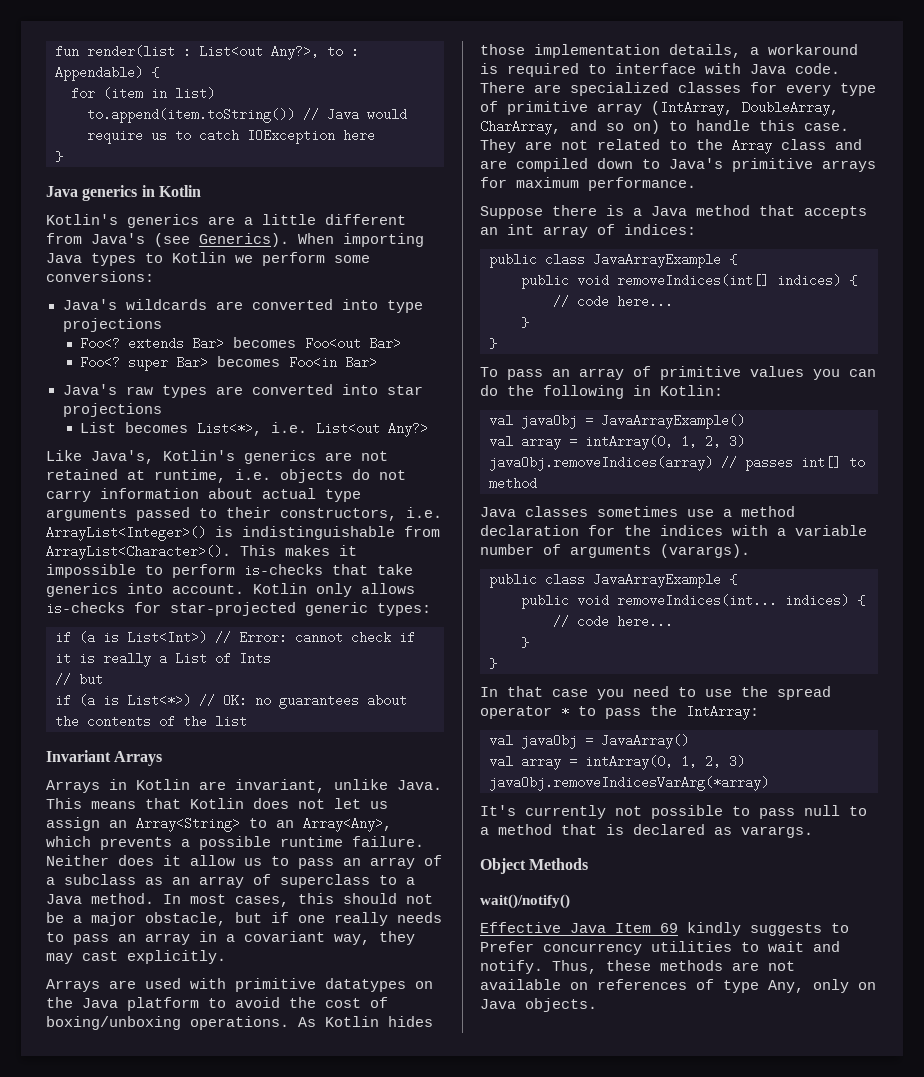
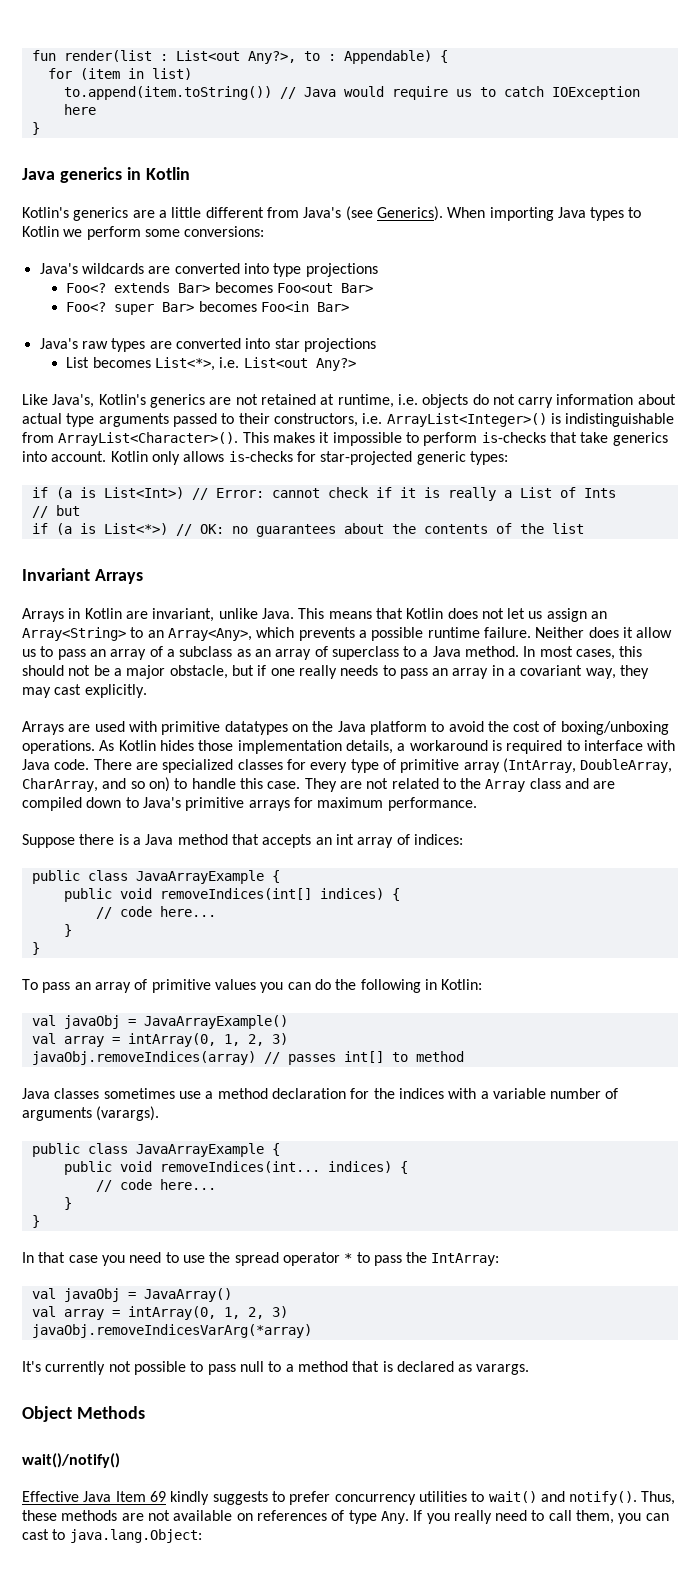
- Effective Java Item 69 kindly suggests to Prefer concurrency utilities to wait and notify.
+ Effective Java Item 69 kindly suggests to prefer concurrency utilities to wait() and notify().
- Thus, these methods are not available on references of type Any, only on Java objects.
+ Thus, these methods are not available on references of type Any. If you really need to call them, you can cast to java.lang.Object:

